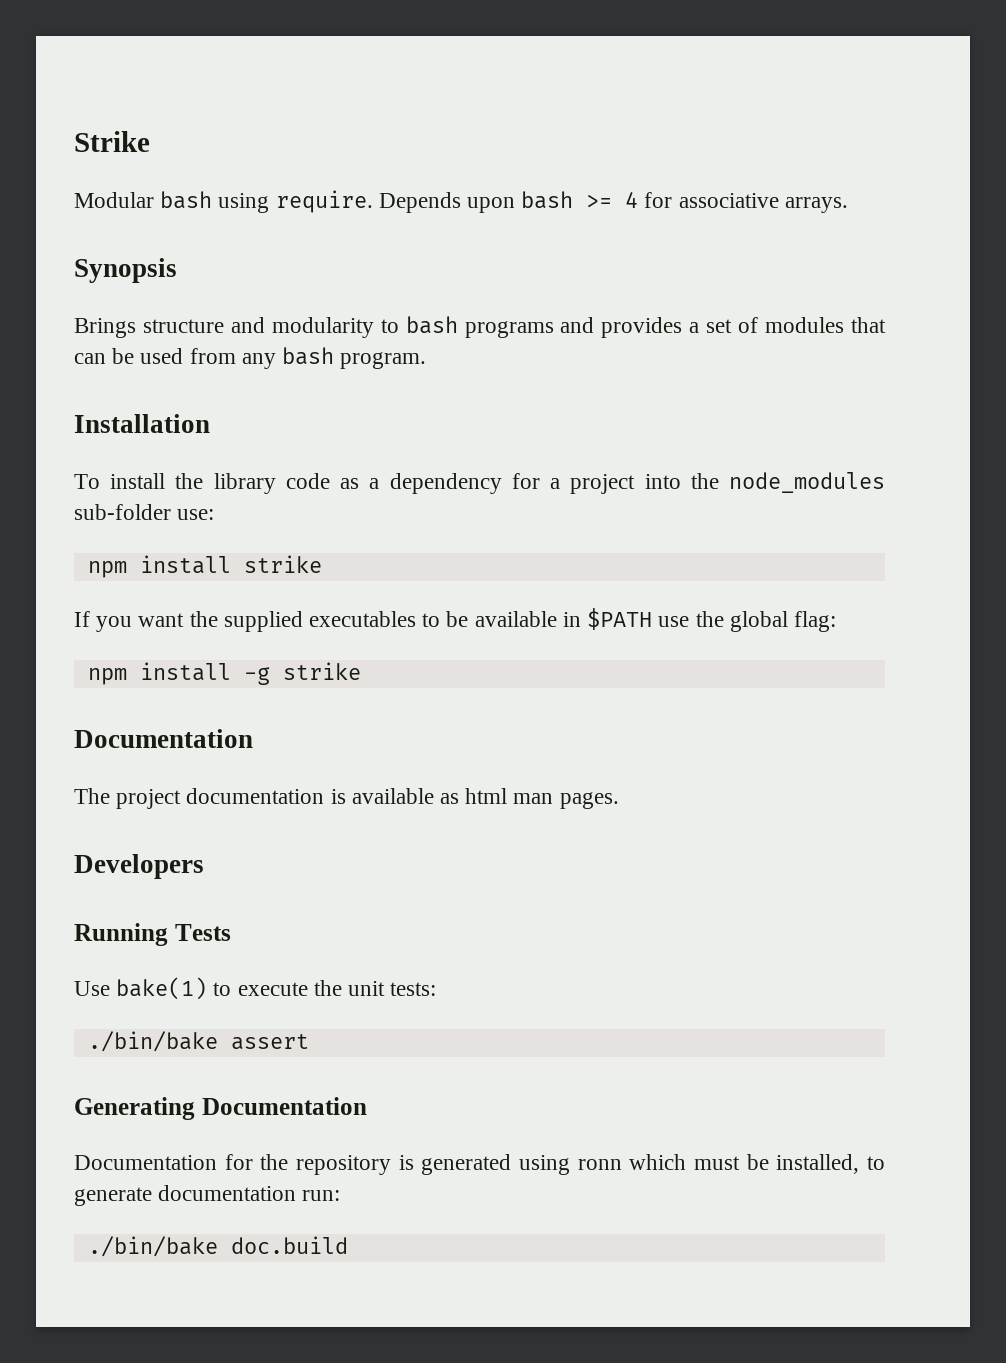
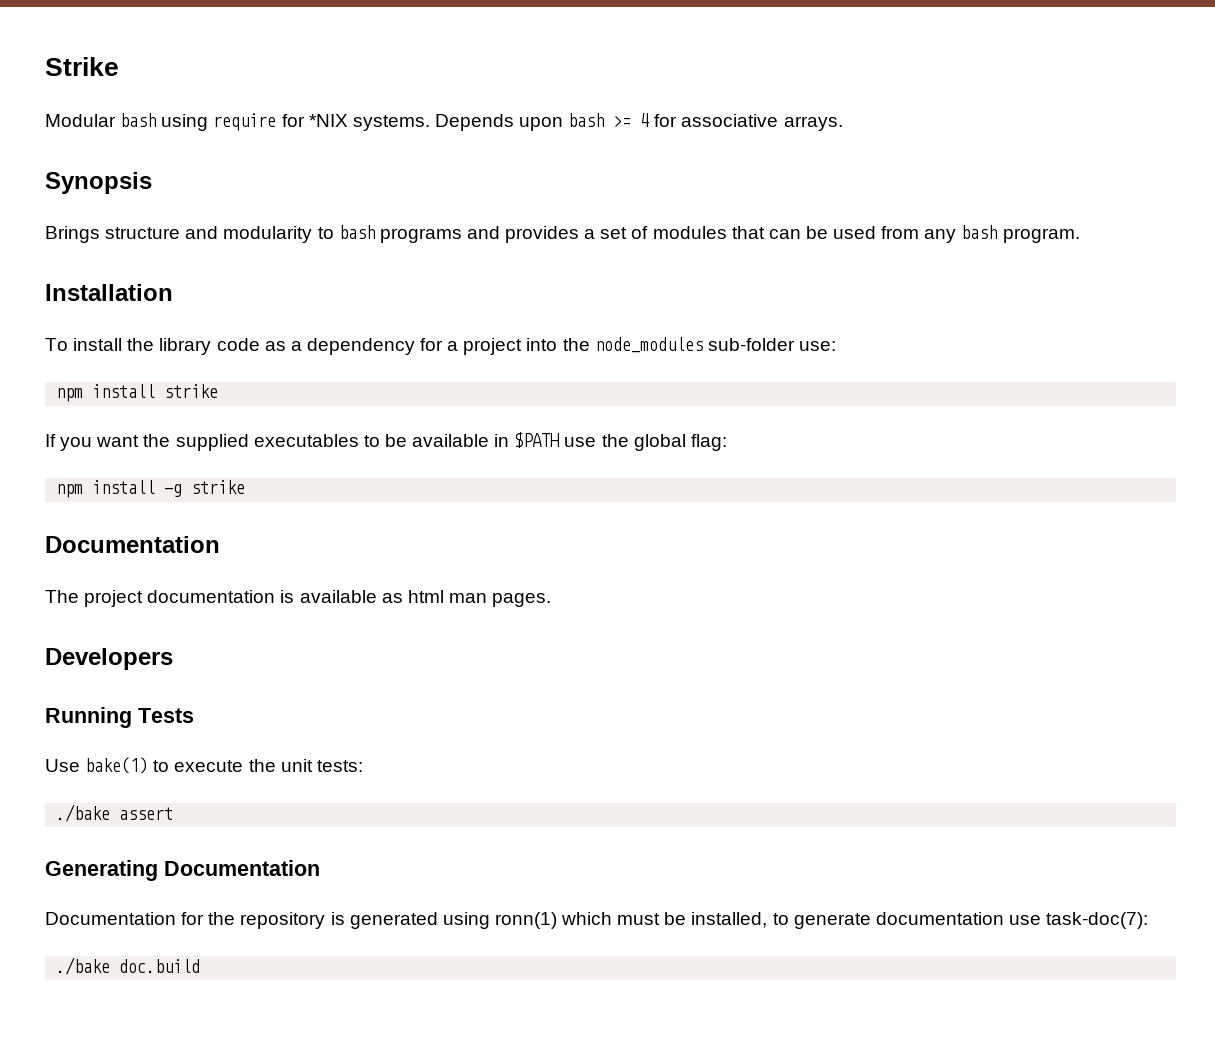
- Modular bash using require.
+ Modular bash using require for *NIX systems.
- ./bin/bake assert
+ ./bake assert
- Documentation for the repository is generated using ronn which must be installed, to generate documentation run:
- ./bin/bake doc.build
+ Documentation for the repository is generated using ronn(1) which must be installed, to generate documentation use task-doc(7):
+ ./bake doc.build

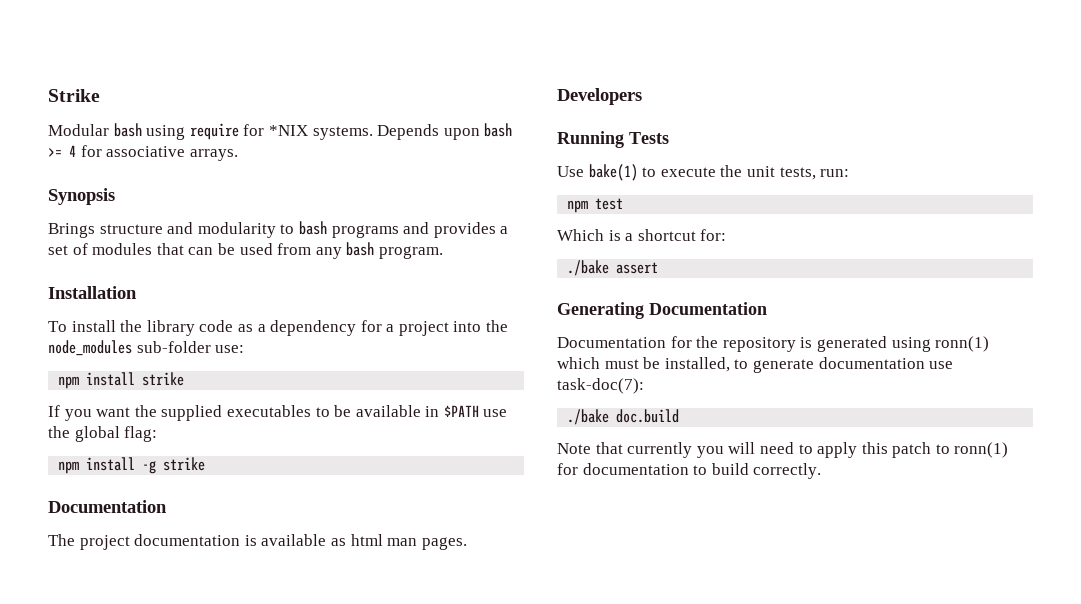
- Use bake(1) to execute the unit tests:
+ Use bake(1) to execute the unit tests, run:
+ npm test
+ Which is a shortcut for:
+ Note that currently you will need to apply this patch to ronn(1) for documentation to build correctly.

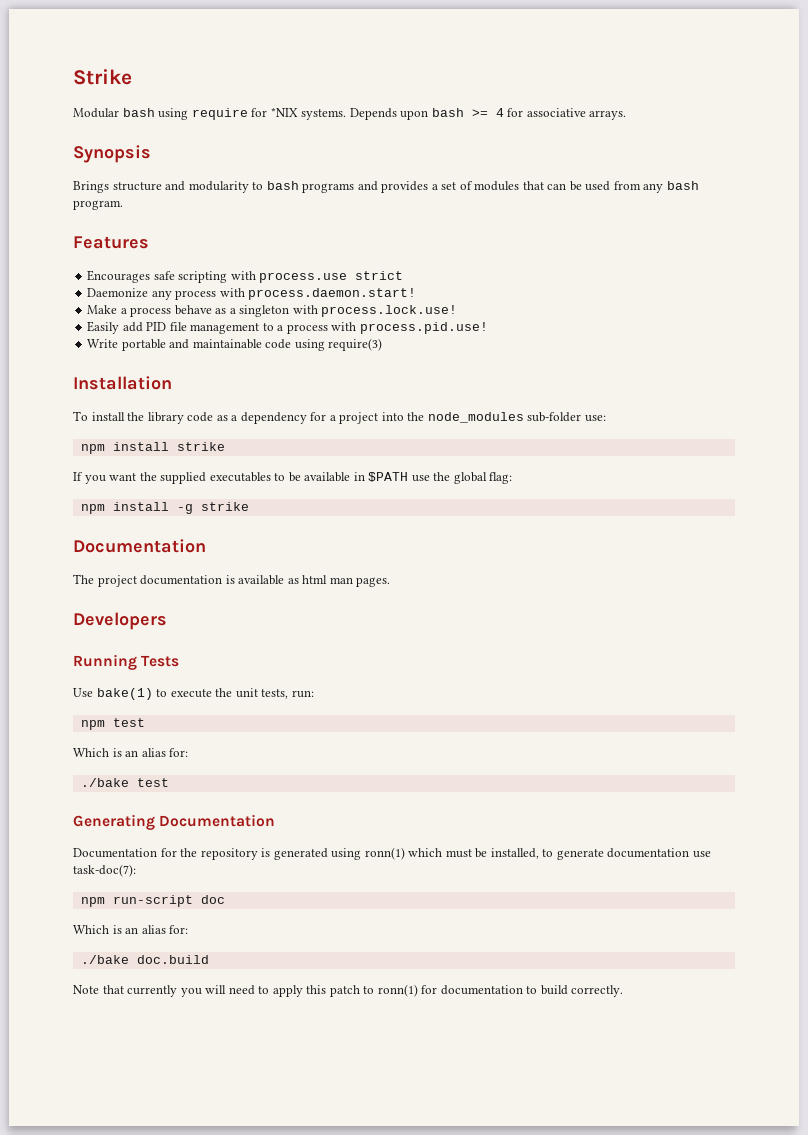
+ Features
+ Encourages safe scripting with process.use strict
+ Daemonize any process with process.daemon.start!
+ Make a process behave as a singleton with process.lock.use!
+ Easily add PID file management to a process with process.pid.use!
+ Write portable and maintainable code using require(3)
  npm test
- Which is a shortcut for:
- ./bake assert
+ Which is an alias for:
+ ./bake test
+ npm run-script doc
+ Which is an alias for:

